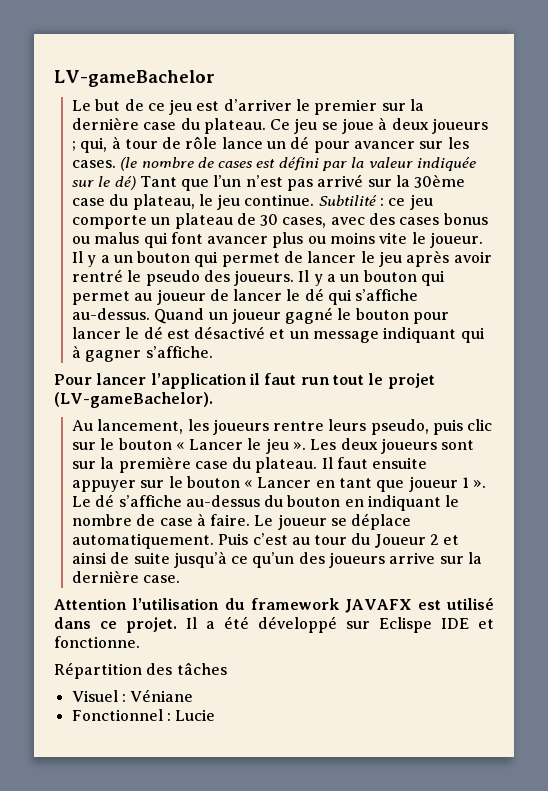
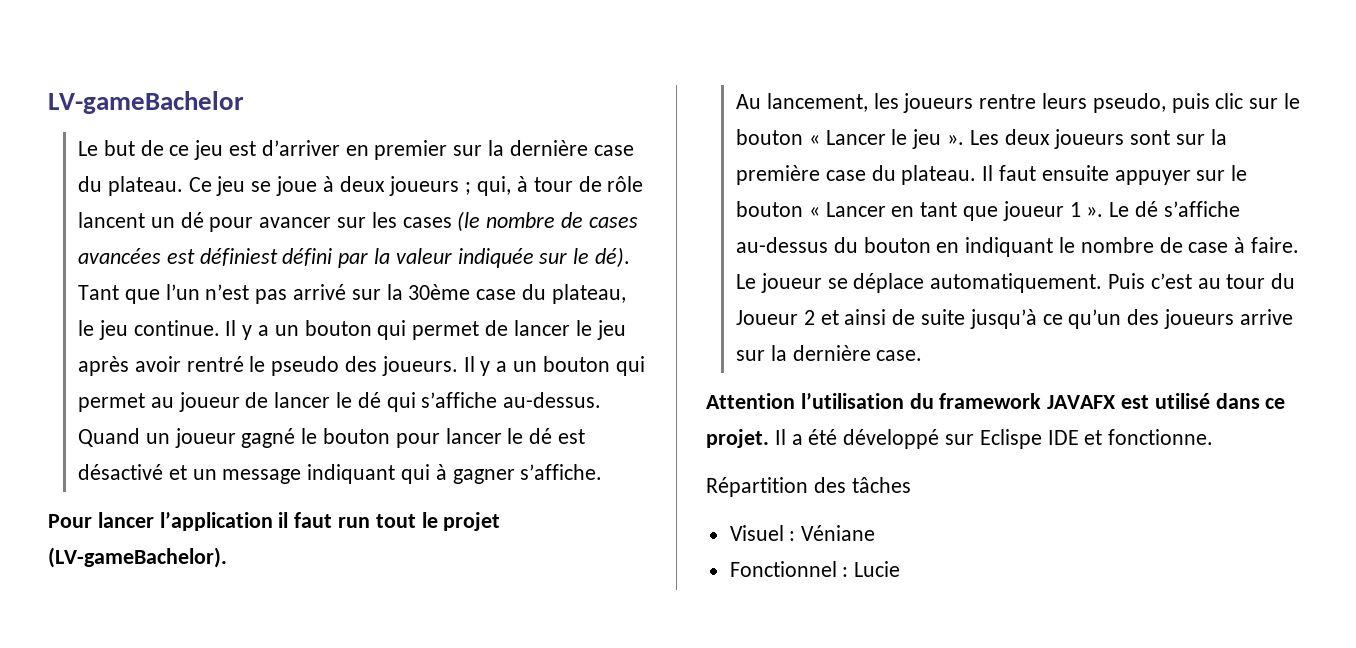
- Le but de ce jeu est d’arriver le premier sur la dernière case du plateau.
+ Le but de ce jeu est d’arriver en premier sur la dernière case du plateau.
- Ce jeu se joue à deux joueurs ; qui, à tour de rôle lance un dé pour avancer sur les cases. (le nombre de cases est défini par la valeur indiquée sur le dé) Tant que l’un n’est pas arrivé sur la 30ème case du plateau, le jeu continue.
+ Ce jeu se joue à deux joueurs ; qui, à tour de rôle lancent un dé pour avancer sur les cases (le nombre de cases avancées est définiest défini par la valeur indiquée sur le dé). Tant que l’un n’est pas arrivé sur la 30ème case du plateau, le jeu continue.
- Subtilité : ce jeu comporte un plateau de 30 cases, avec des cases bonus ou malus qui font avancer plus ou moins vite le joueur.

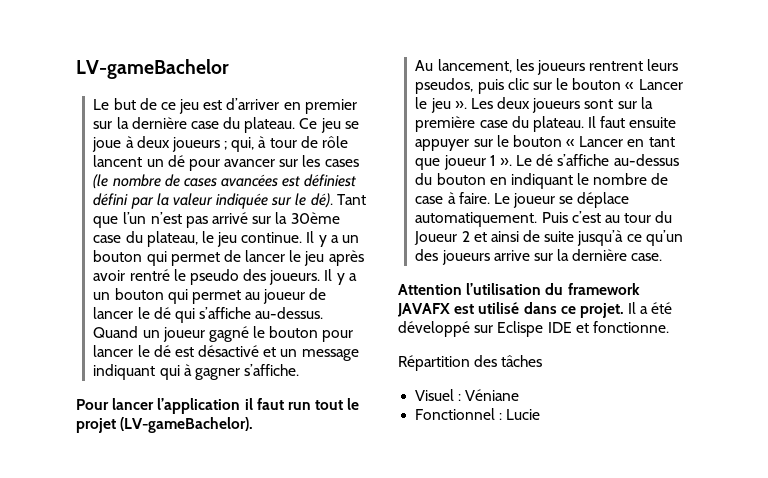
- Au lancement, les joueurs rentre leurs pseudo, puis clic sur le bouton « Lancer le jeu ».
+ Au lancement, les joueurs rentrent leurs pseudos, puis clic sur le bouton « Lancer le jeu ».

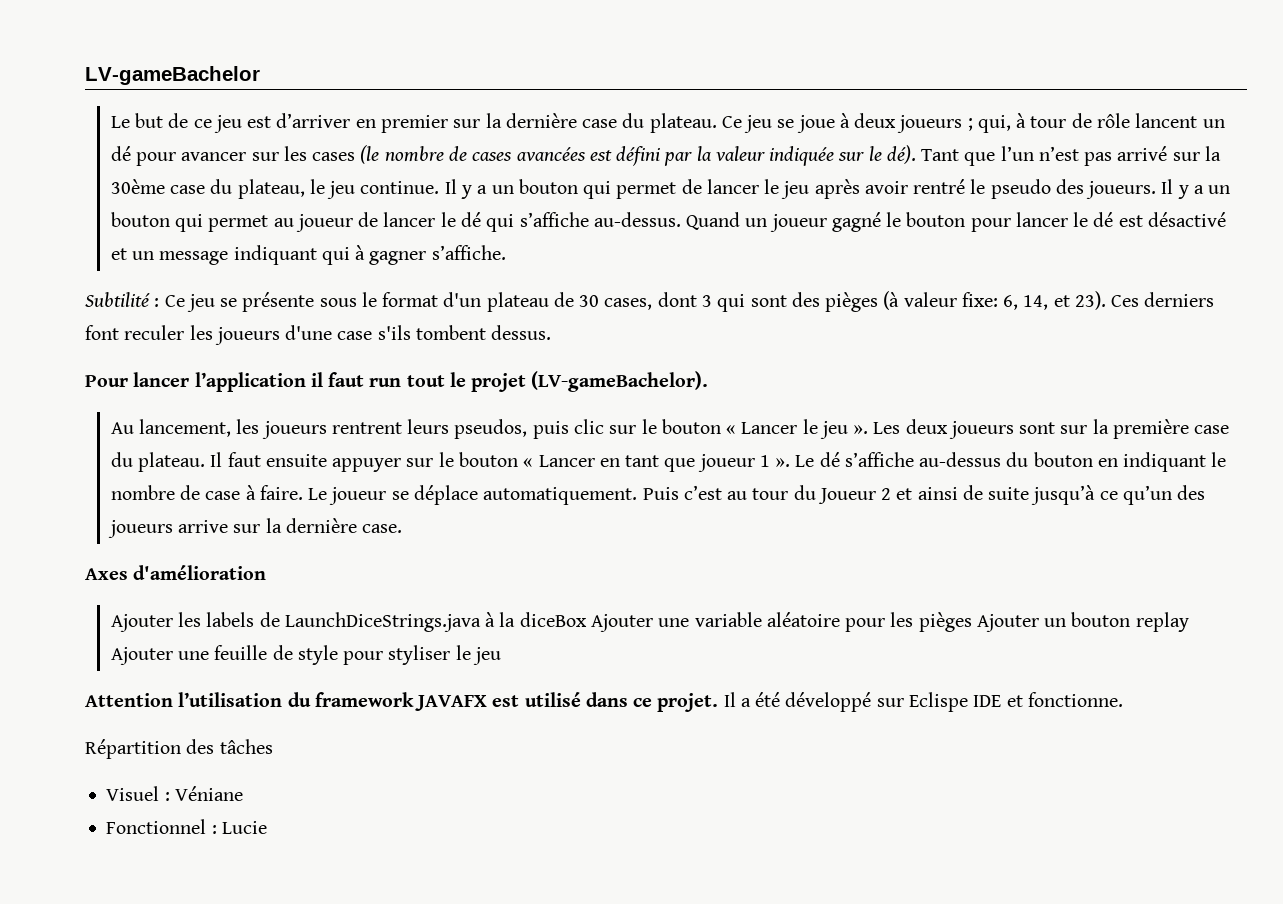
- Ce jeu se joue à deux joueurs ; qui, à tour de rôle lancent un dé pour avancer sur les cases (le nombre de cases avancées est définiest défini par la valeur indiquée sur le dé).
+ Ce jeu se joue à deux joueurs ; qui, à tour de rôle lancent un dé pour avancer sur les cases (le nombre de cases avancées est défini par la valeur indiquée sur le dé).
+ Subtilité : Ce jeu se présente sous le format d'un plateau de 30 cases, dont 3 qui sont des pièges (à valeur fixe: 6, 14, et 23). Ces derniers font reculer les joueurs d'une case s'ils tombent dessus.
+ Axes d'amélioration
+ Ajouter les labels de LaunchDiceStrings.java à la diceBox Ajouter une variable aléatoire pour les pièges Ajouter un bouton replay Ajouter une feuille de style pour styliser le jeu

